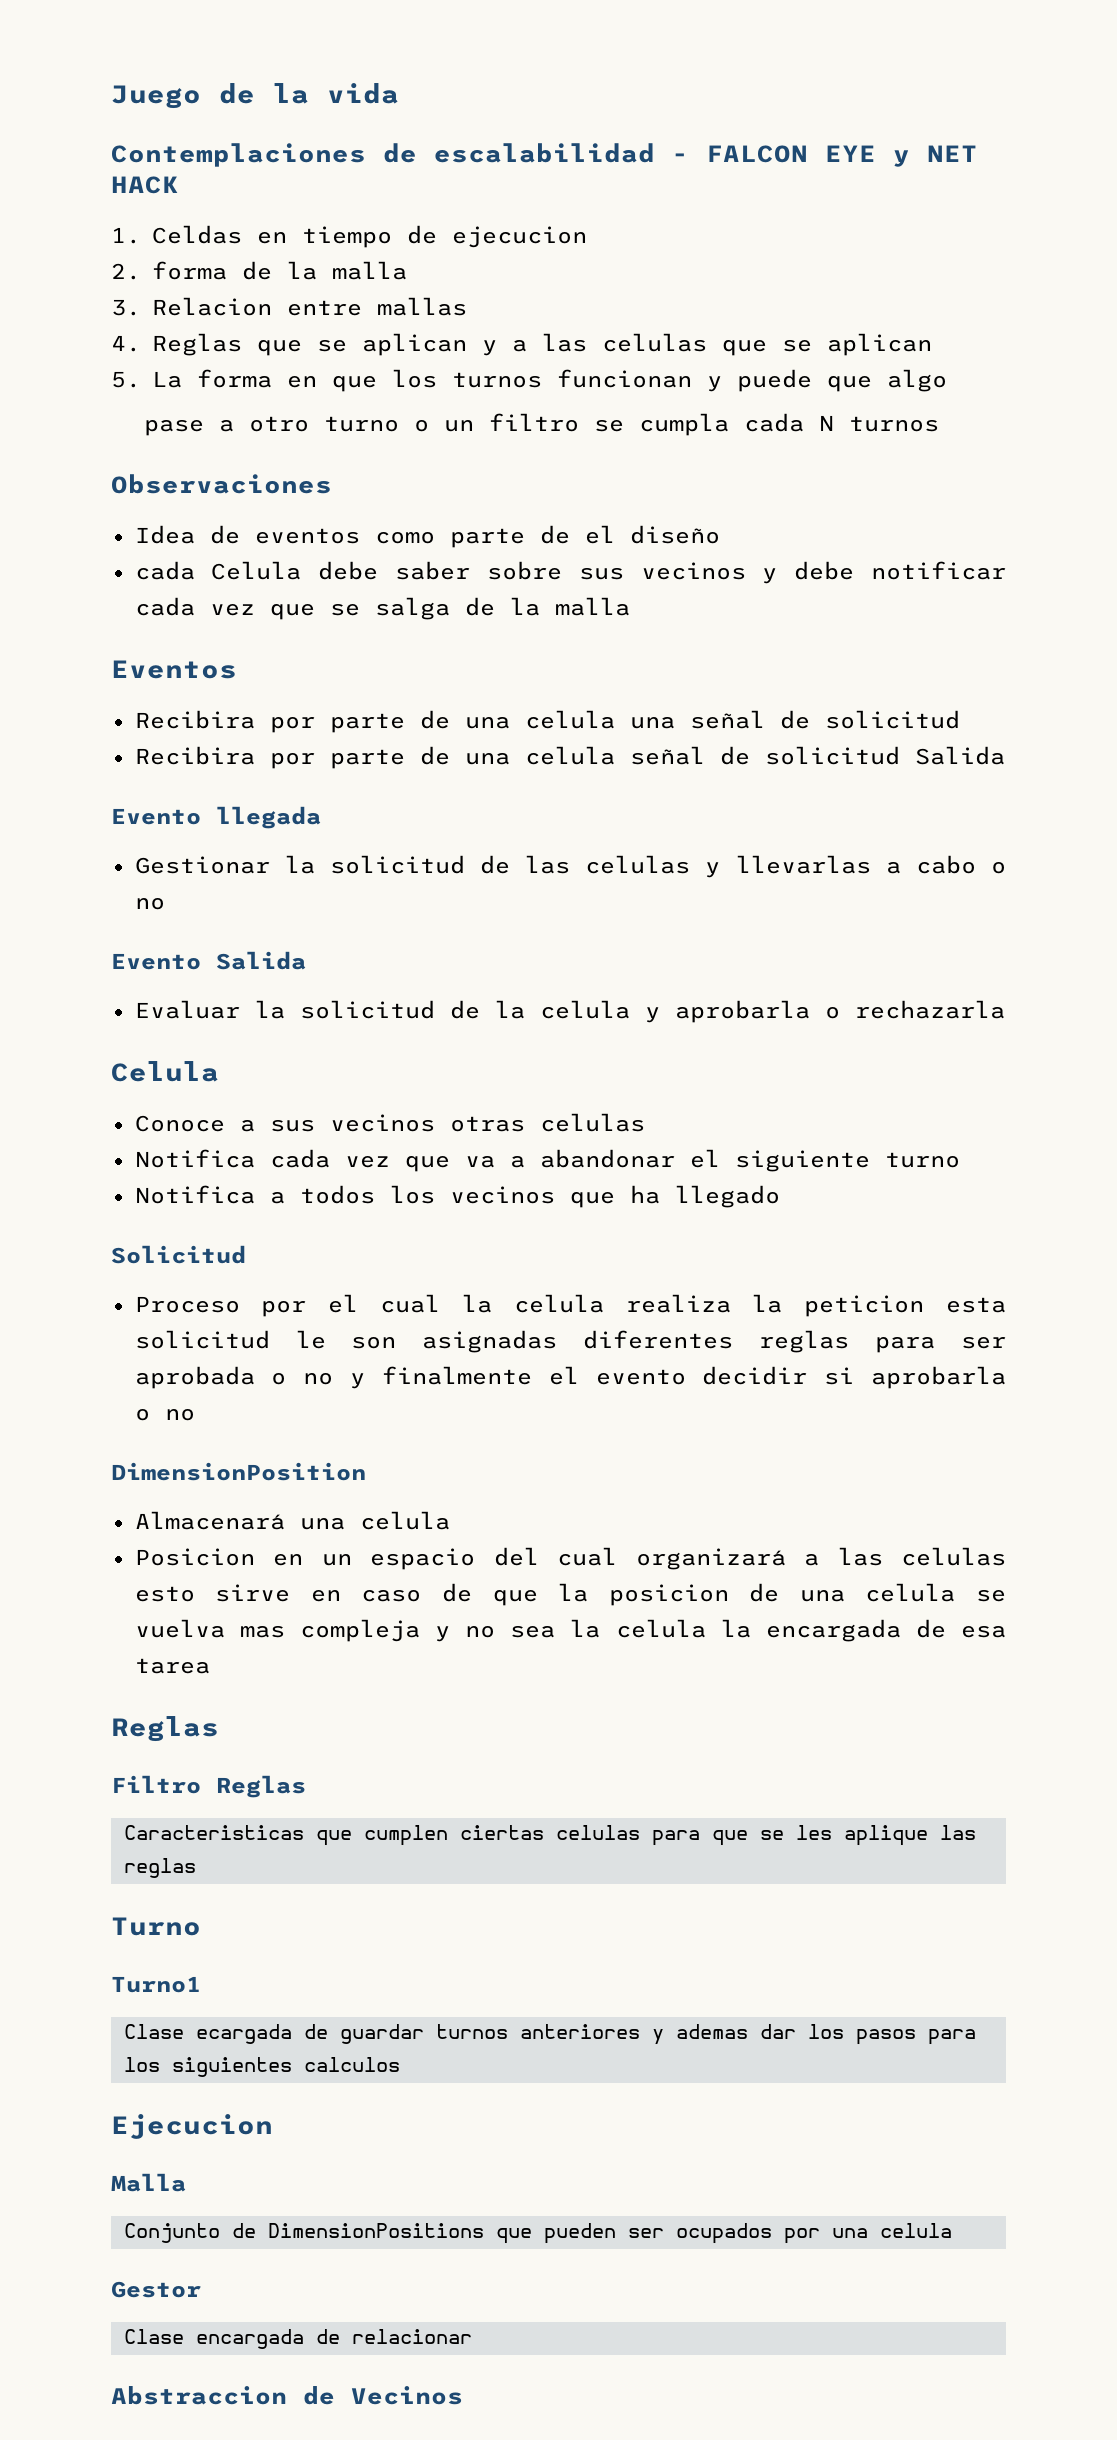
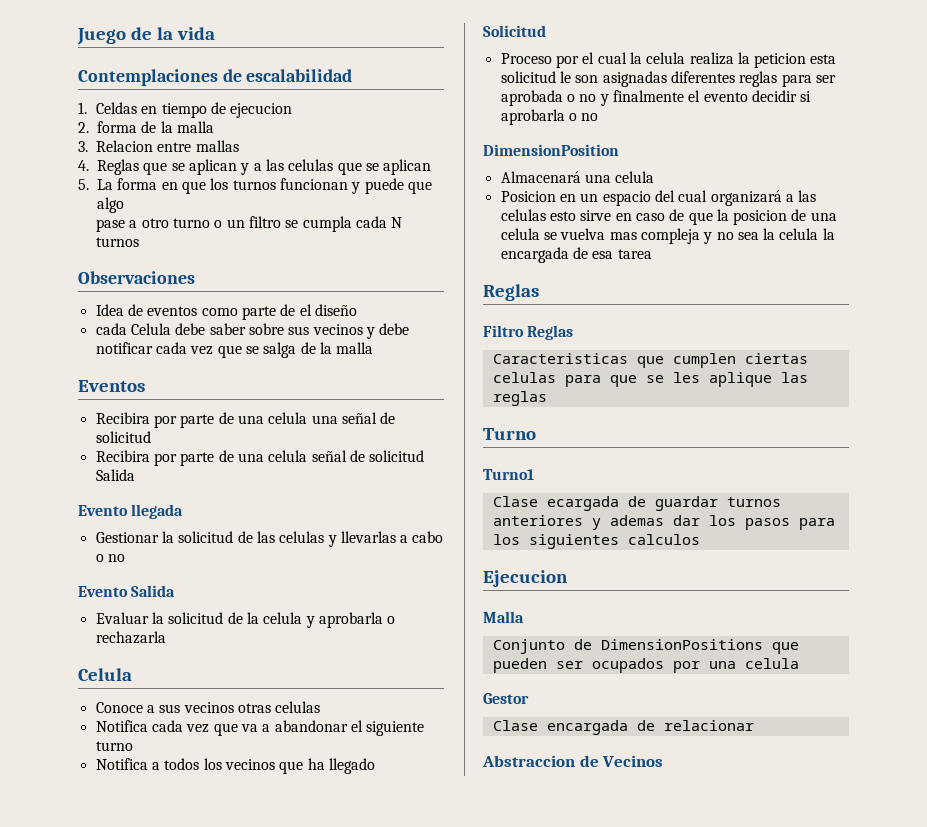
- Contemplaciones de escalabilidad - FALCON EYE y NET HACK
+ Contemplaciones de escalabilidad

